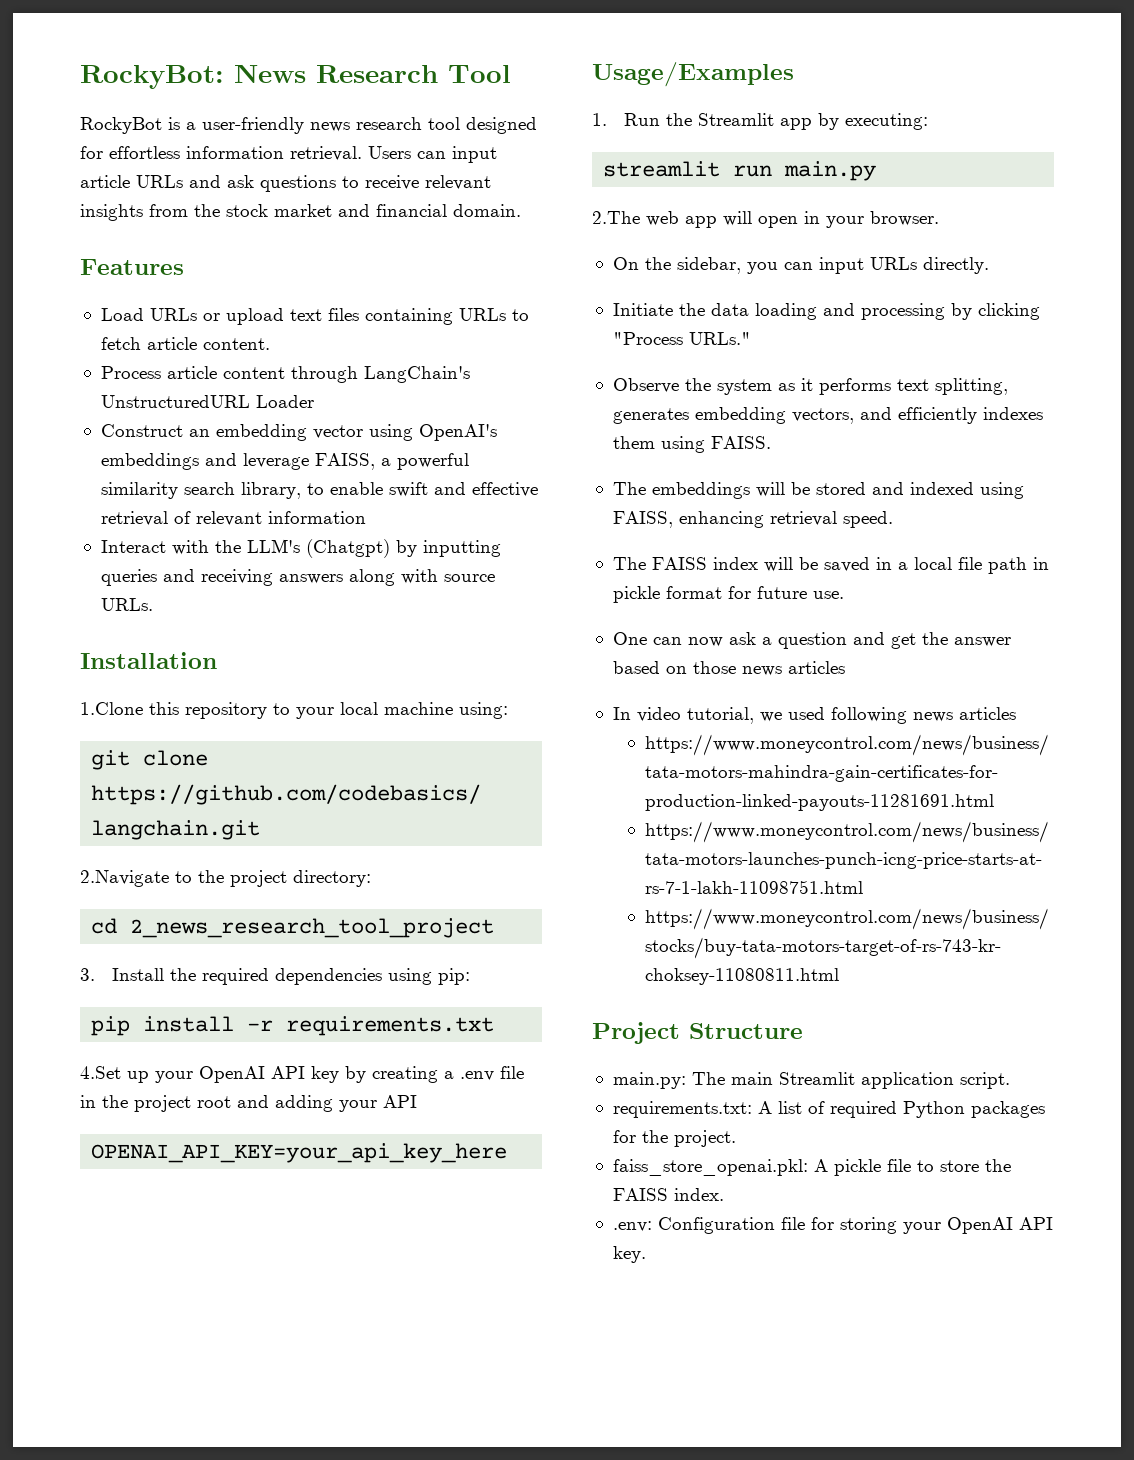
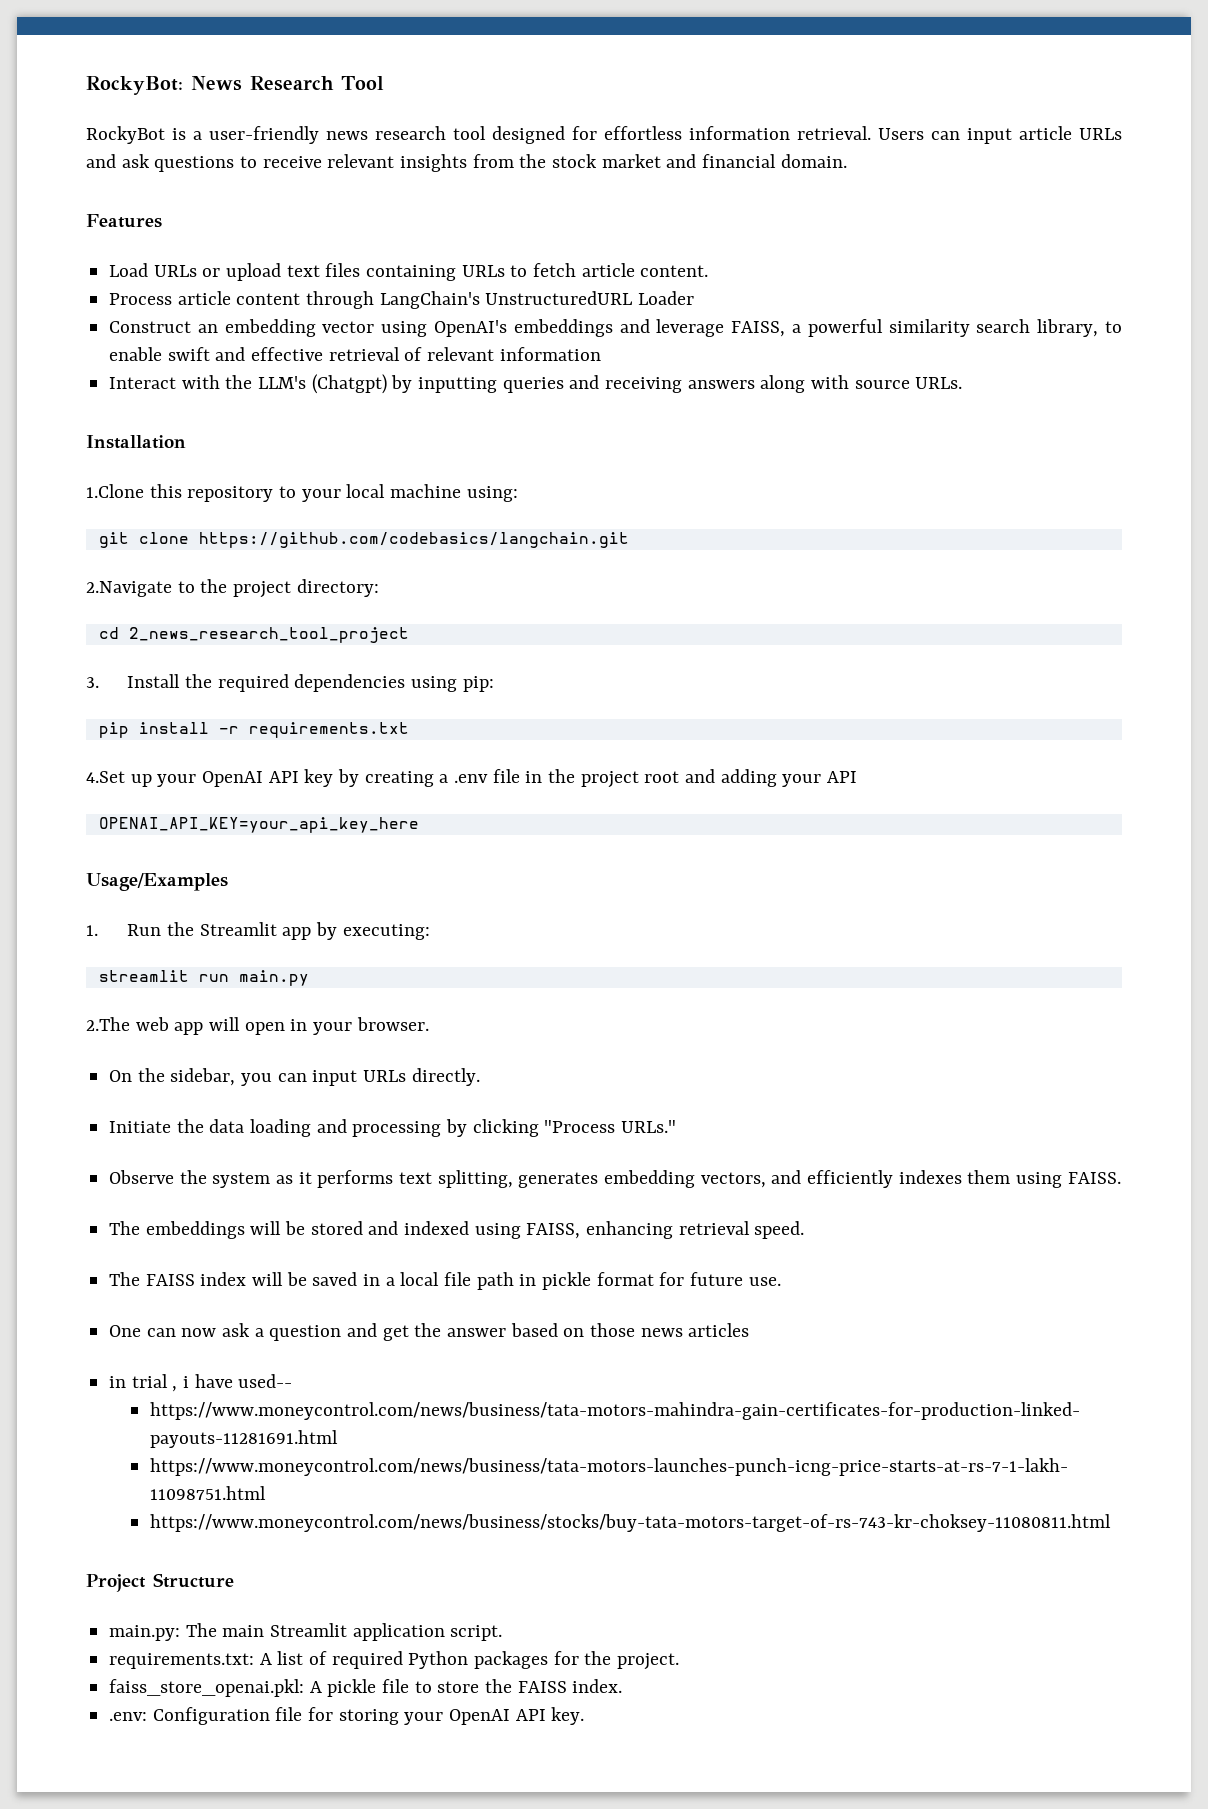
- In video tutorial, we used following news articles
+ in trial , i have used--

